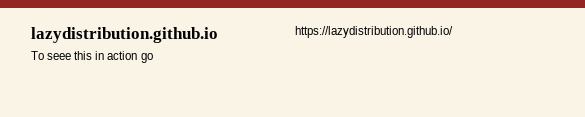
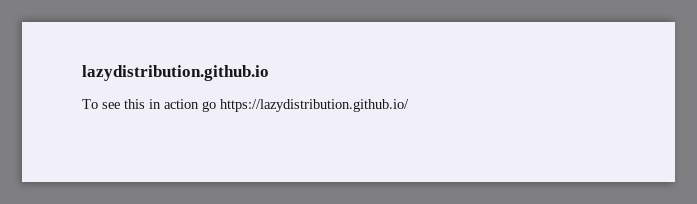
- To seee this in action go https://lazydistribution.github.io/
+ To see this in action go https://lazydistribution.github.io/

